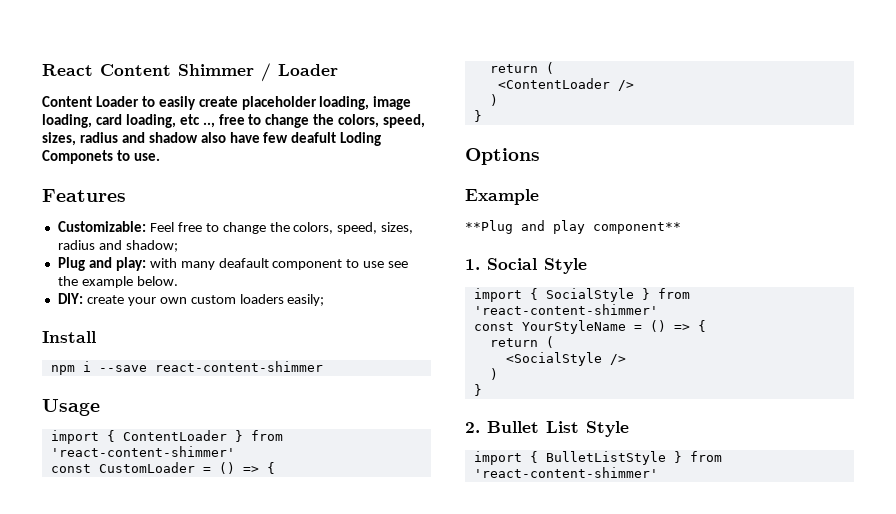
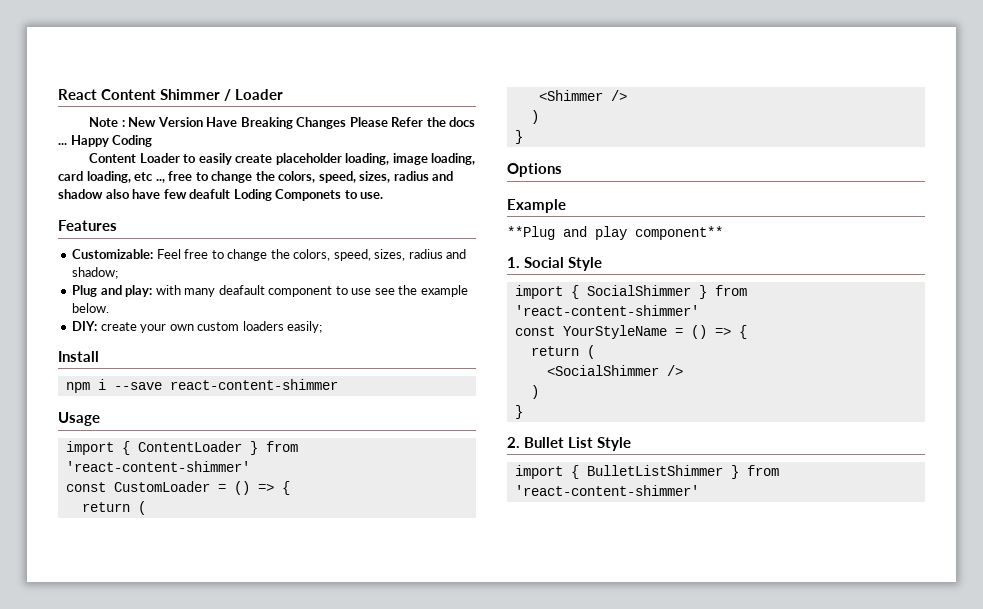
+ Note : New Version Have Breaking Changes Please Refer the docs ... Happy Coding
- <ContentLoader />
+ <Shimmer />
- import { SocialStyle } from 'react-content-shimmer'
+ import { SocialShimmer } from 'react-content-shimmer'
- <SocialStyle />
+ <SocialShimmer />
- import { BulletListStyle } from 'react-content-shimmer'
+ import { BulletListShimmer } from 'react-content-shimmer'

